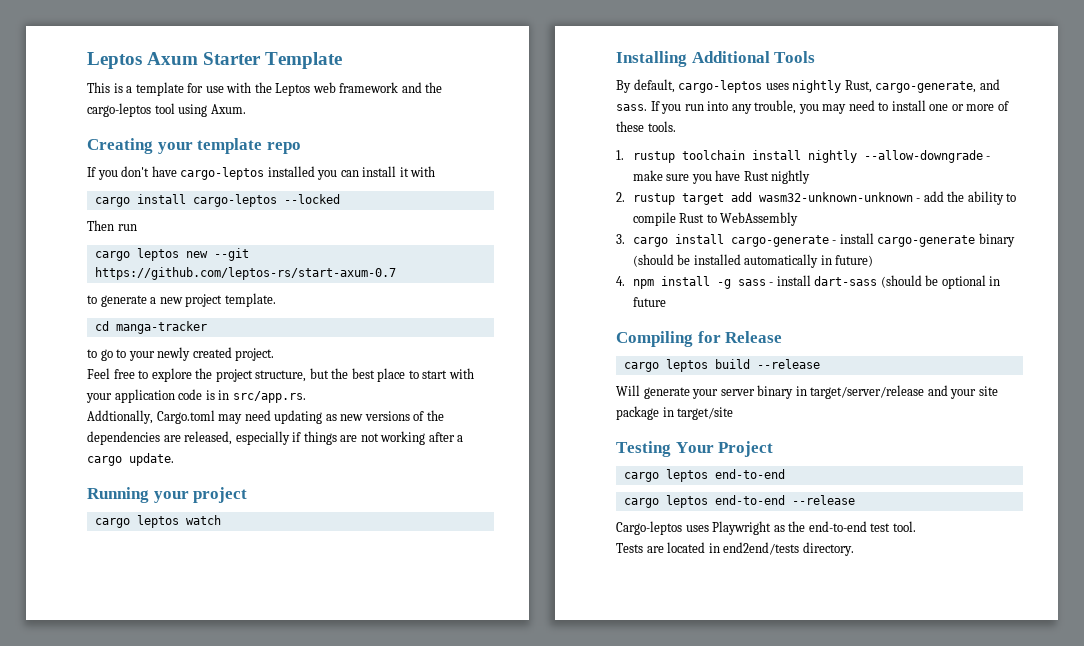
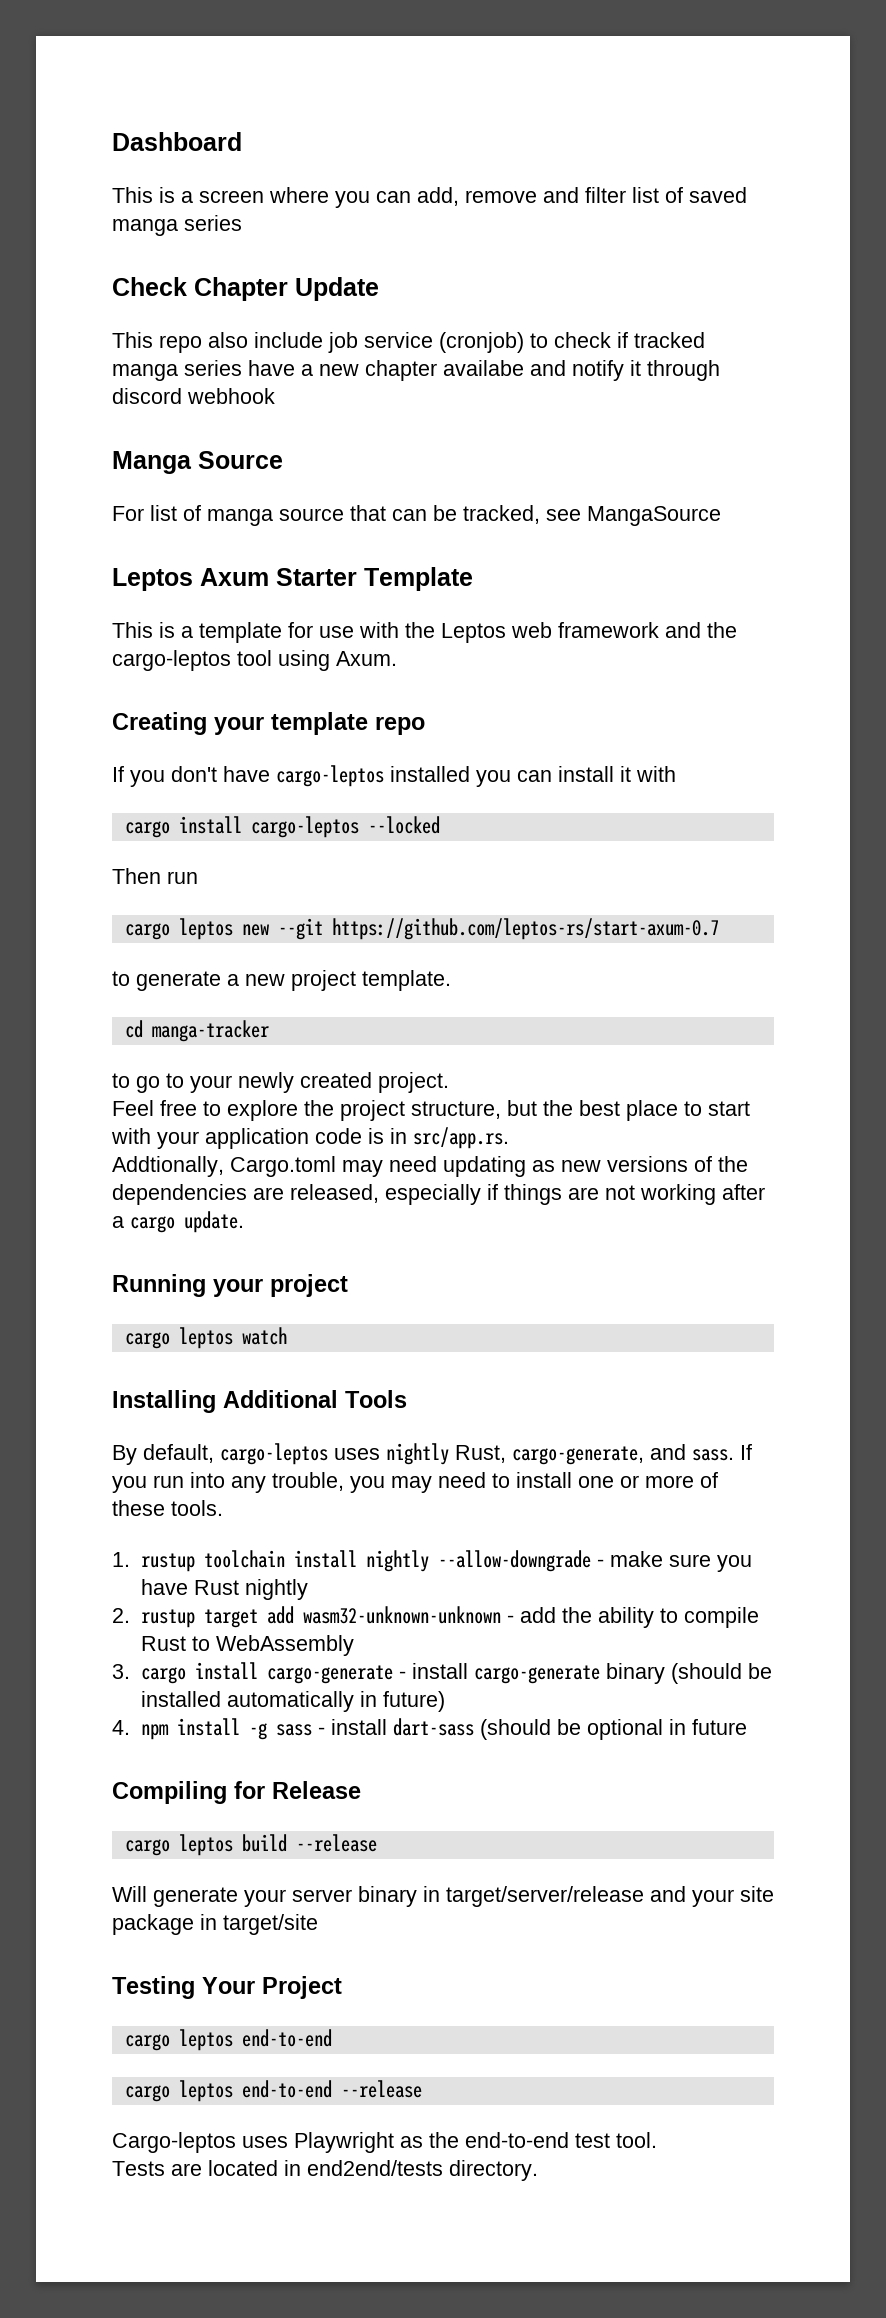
+ Dashboard
+ This is a screen where you can add, remove and filter list of saved manga series
+ Check Chapter Update
+ This repo also include job service (cronjob) to check if tracked manga series have a new chapter availabe and notify it through discord webhook
+ Manga Source
+ For list of manga source that can be tracked, see MangaSource

